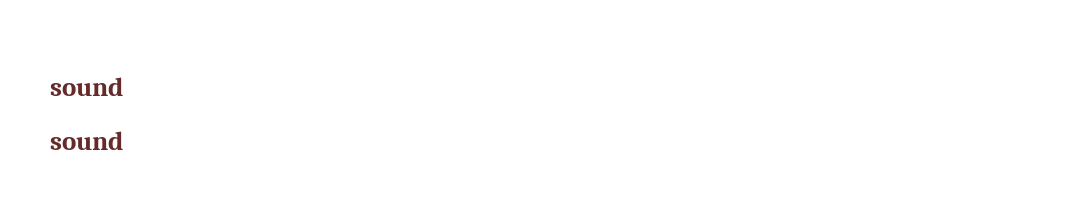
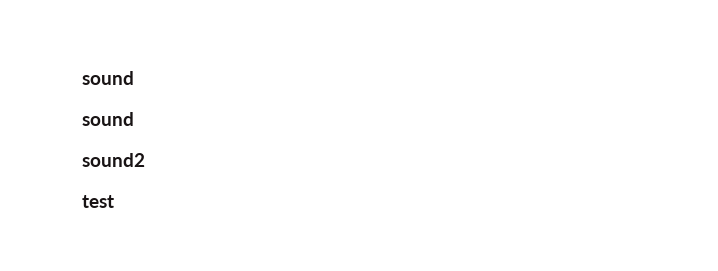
+ sound2
+ test

